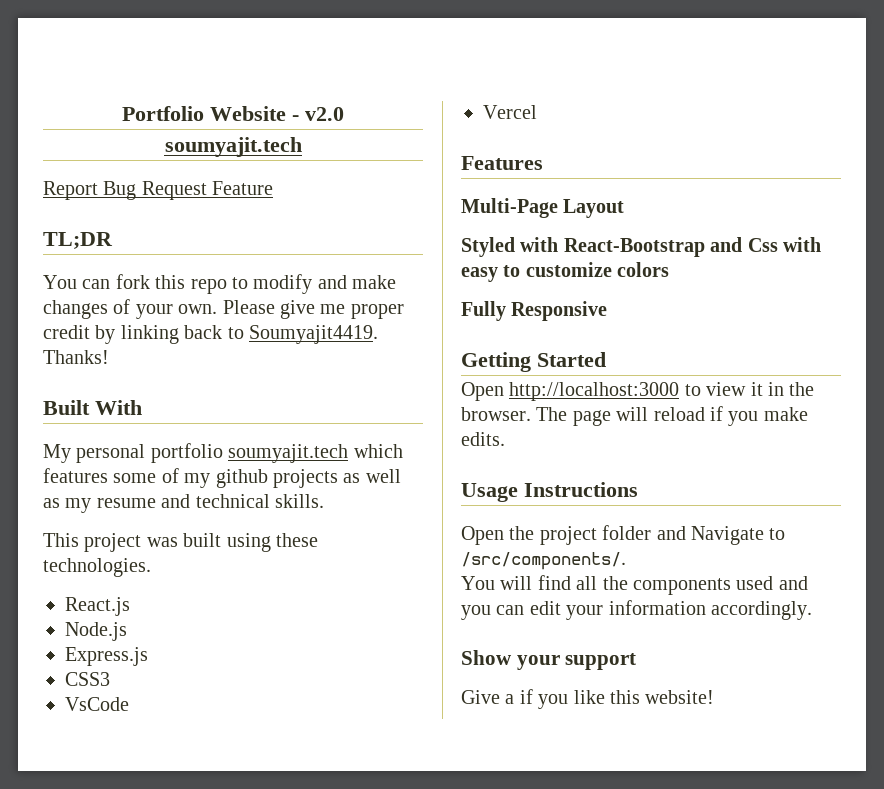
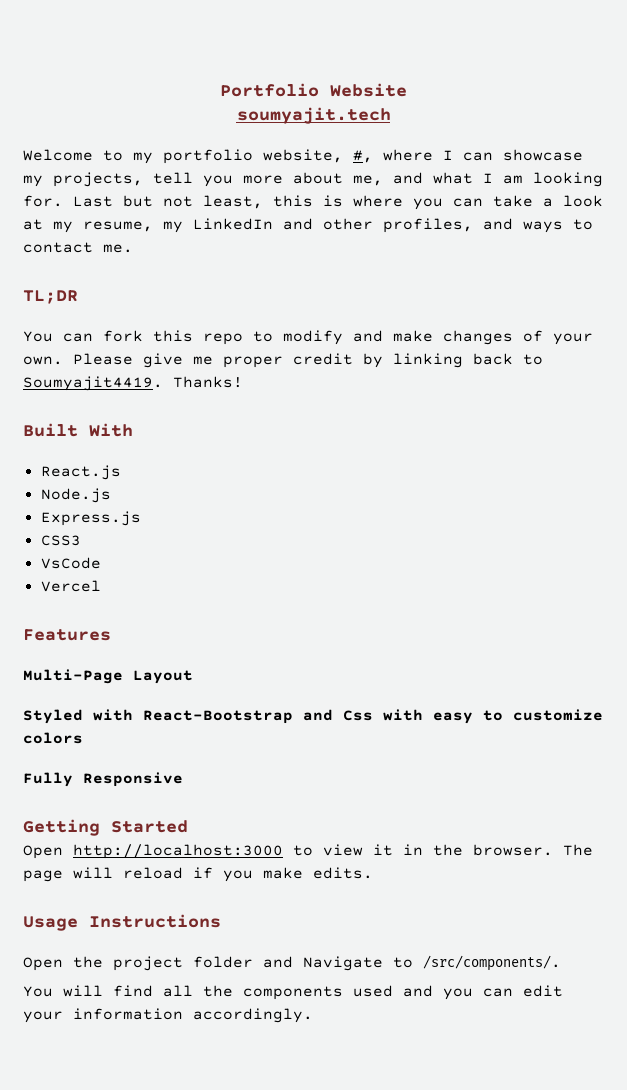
- Portfolio Website - v2.0
+ Portfolio Website
- Report Bug Request Feature
+ Welcome to my portfolio website, #, where I can showcase my projects, tell you more about me, and what I am looking for. Last but not least, this is where you can take a look at my resume, my LinkedIn and other profiles, and ways to contact me.
- My personal portfolio soumyajit.tech which features some of my github projects as well as my resume and technical skills.
- This project was built using these technologies.
- Show your support
- Give a if you like this website!

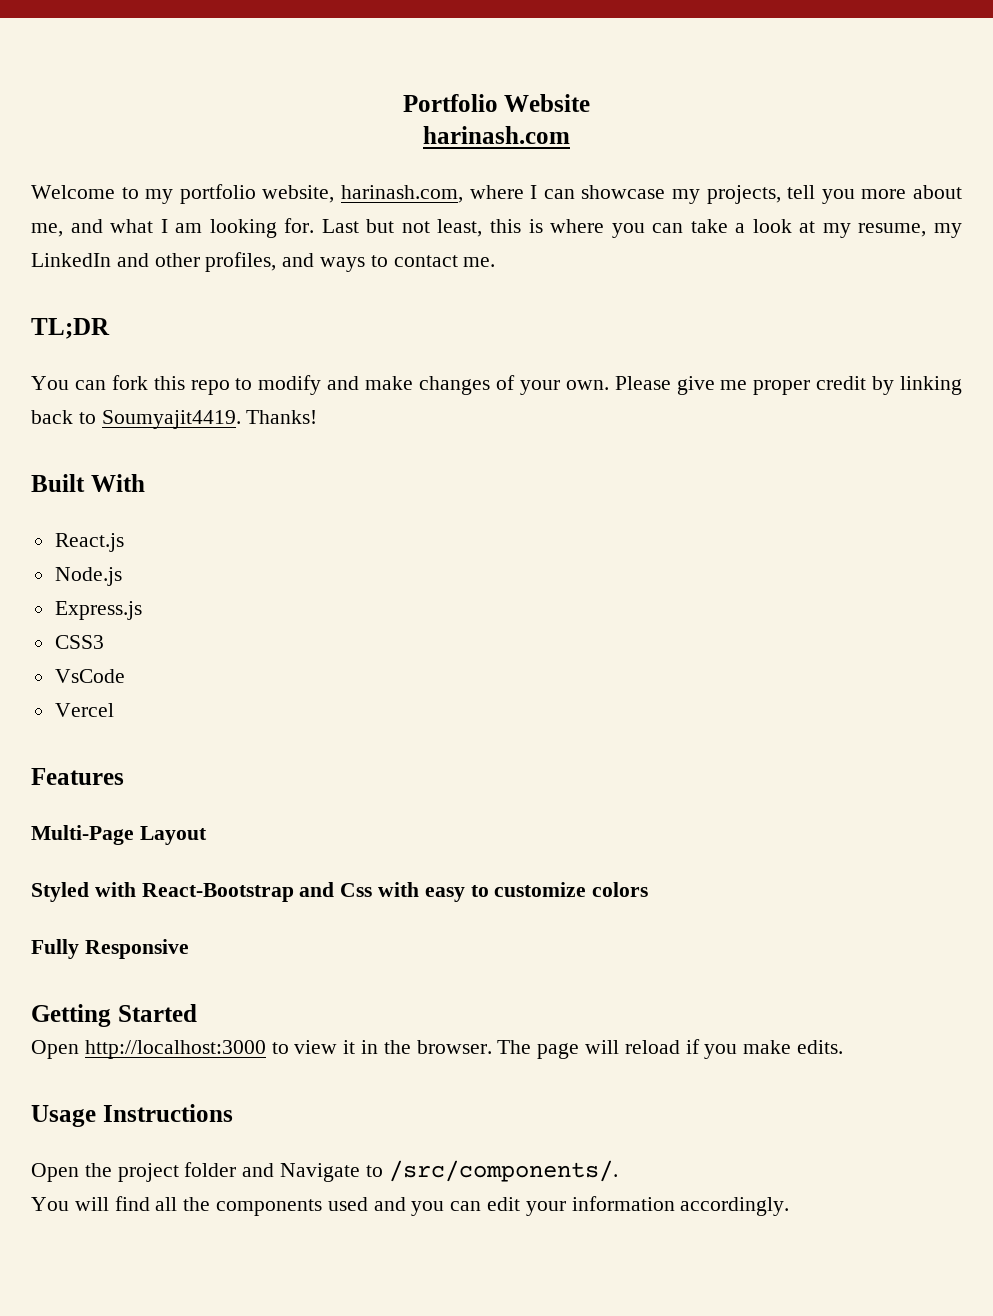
- soumyajit.tech
+ harinash.com
- Welcome to my portfolio website, #, where I can showcase my projects, tell you more about me, and what I am looking for.
+ Welcome to my portfolio website, harinash.com, where I can showcase my projects, tell you more about me, and what I am looking for.

